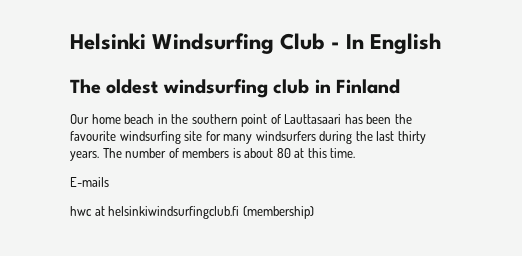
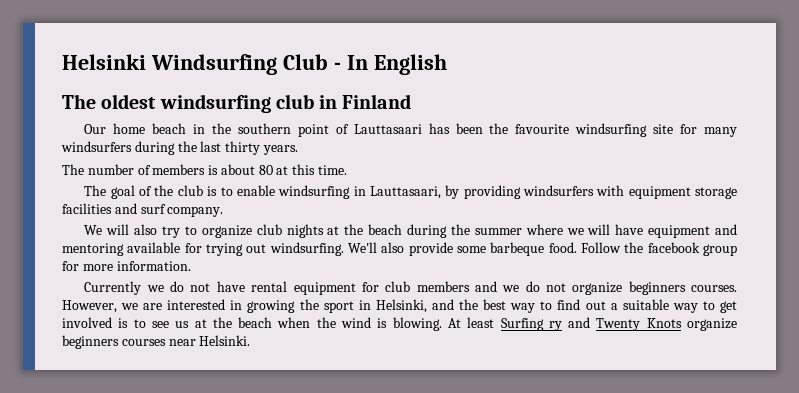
- Our home beach in the southern point of Lauttasaari has been the favourite windsurfing site for many windsurfers during the last thirty years. The number of members is about 80 at this time.
+ Our home beach in the southern point of Lauttasaari has been the favourite windsurfing site for many windsurfers during the last thirty years.
+ The number of members is about 80 at this time.
- E-mails
- hwc at helsinkiwindsurfingclub.fi (membership)
+ The goal of the club is to enable windsurfing in Lauttasaari, by providing windsurfers with equipment storage facilities and surf company.
+ We will also try to organize club nights at the beach during the summer where we will have equipment and mentoring available for trying out windsurfing. We'll also provide some barbeque food. Follow the facebook group for more information.
+ Currently we do not have rental equipment for club members and we do not organize beginners courses. However, we are interested in growing the sport in Helsinki, and the best way to find out a suitable way to get involved is to see us at the beach when the wind is blowing. At least Surfing ry and Twenty Knots organize beginners courses near Helsinki.

